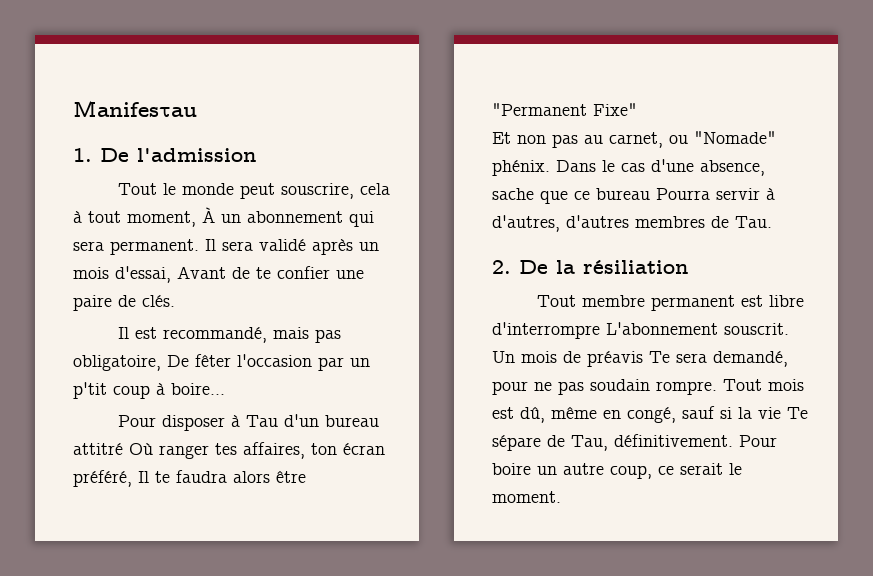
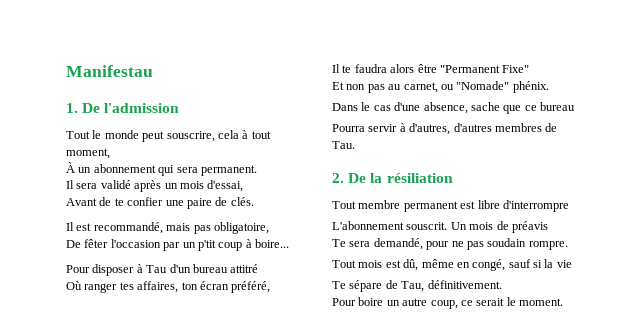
- Manifesτau
+ Manifestau
- Tout le monde peut souscrire, cela à tout moment, À un abonnement qui sera permanent. Il sera validé après un mois d'essai, Avant de te confier une paire de clés.
+ Tout le monde peut souscrire, cela à tout moment,
+ À un abonnement qui sera permanent.
+ Il sera validé après un mois d'essai,
+ Avant de te confier une paire de clés.
- Il est recommandé, mais pas obligatoire, De fêter l'occasion par un p'tit coup à boire...
+ Il est recommandé, mais pas obligatoire,
+ De fêter l'occasion par un p'tit coup à boire...
- Pour disposer à Tau d'un bureau attitré Où ranger tes affaires, ton écran préféré, Il te faudra alors être "Permanent Fixe"
+ Pour disposer à Tau d'un bureau attitré
+ Où ranger tes affaires, ton écran préféré,
+ Il te faudra alors être "Permanent Fixe"
- Et non pas au carnet, ou "Nomade" phénix. Dans le cas d'une absence, sache que ce bureau Pourra servir à d'autres, d'autres membres de Tau.
+ Et non pas au carnet, ou "Nomade" phénix.
+ Dans le cas d'une absence, sache que ce bureau
+ Pourra servir à d'autres, d'autres membres de Tau.
- Tout membre permanent est libre d'interrompre L'abonnement souscrit.
+ Tout membre permanent est libre d'interrompre
+ L'abonnement souscrit.
- Un mois de préavis Te sera demandé, pour ne pas soudain rompre. Tout mois est dû, même en congé, sauf si la vie Te sépare de Tau, définitivement. Pour boire un autre coup, ce serait le moment.
+ Un mois de préavis
+ Te sera demandé, pour ne pas soudain rompre.
+ Tout mois est dû, même en congé, sauf si la vie
+ Te sépare de Tau, définitivement.
+ Pour boire un autre coup, ce serait le moment.

